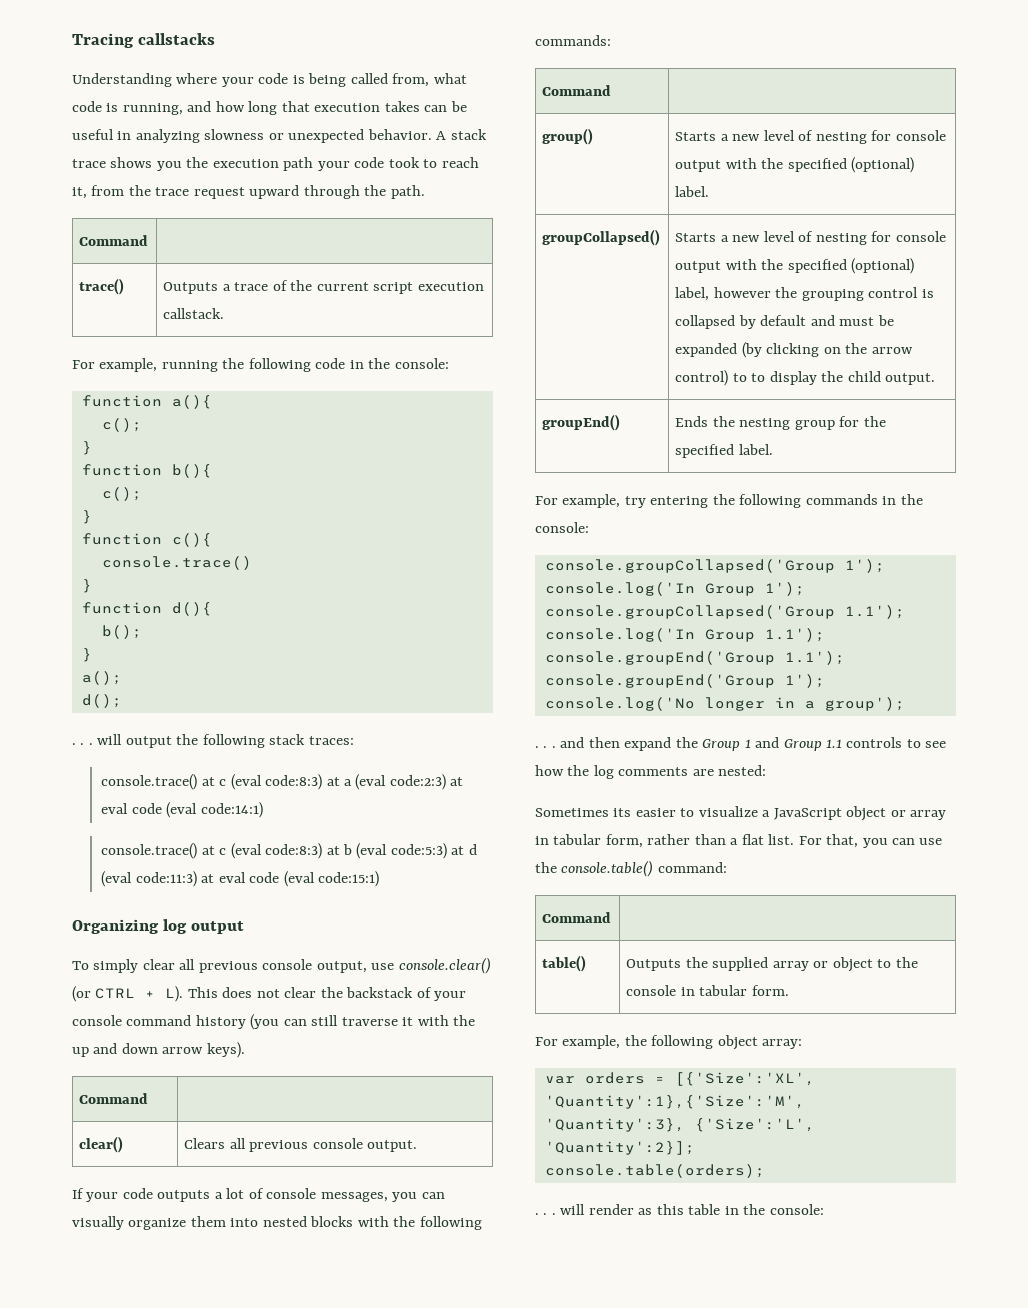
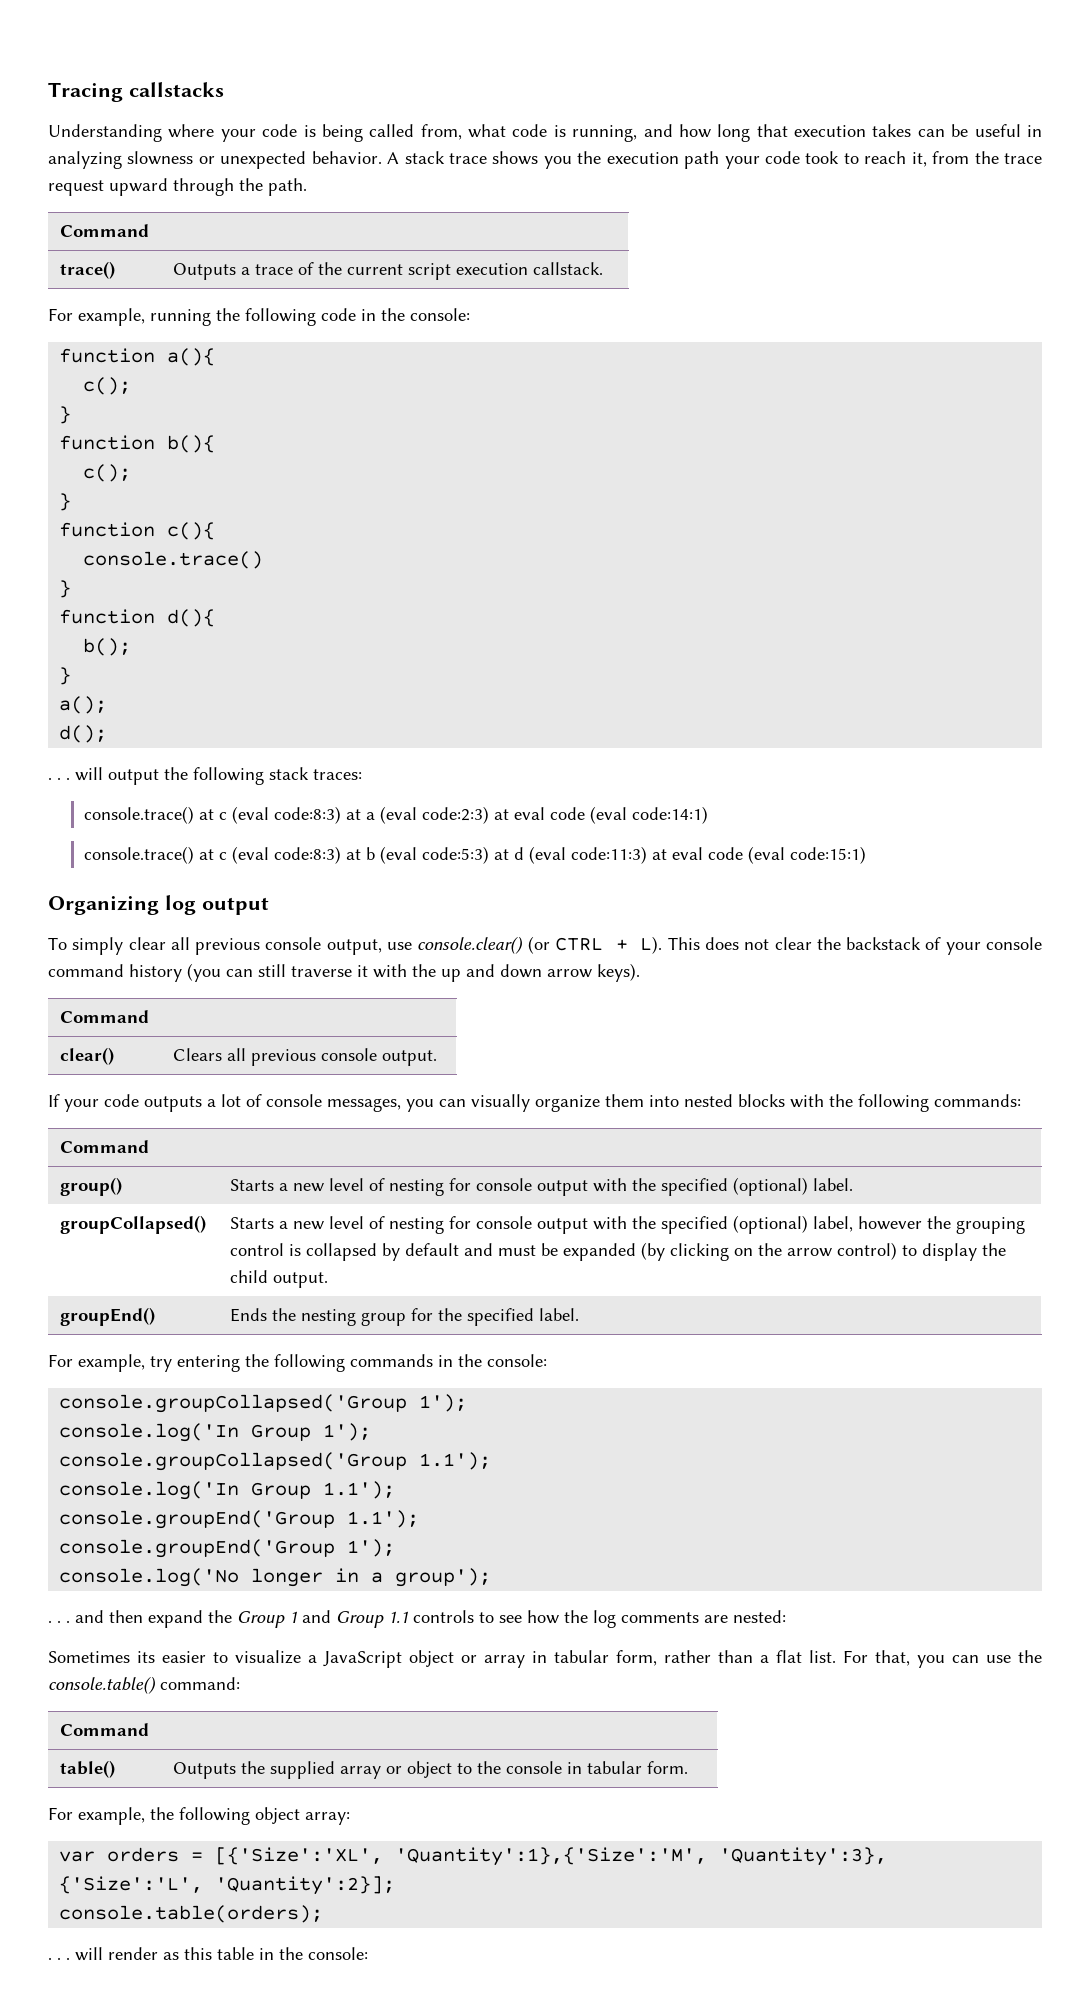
- groupCollapsed() | Starts a new level of nesting for console output with the specified (optional) label, however the grouping control is collapsed by default and must be expanded (by clicking on the arrow control) to to display the child output.
+ groupCollapsed() | Starts a new level of nesting for console output with the specified (optional) label, however the grouping control is collapsed by default and must be expanded (by clicking on the arrow control) to display the child output.

